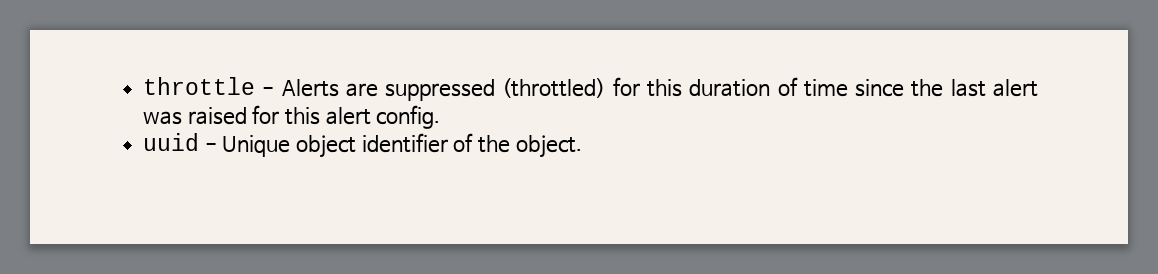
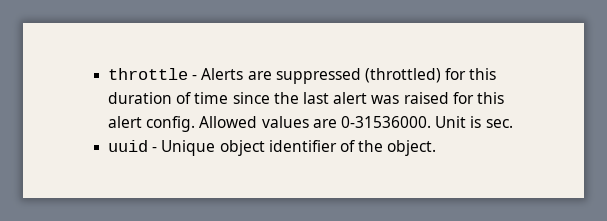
+ Allowed values are 0-31536000. Unit is sec.

